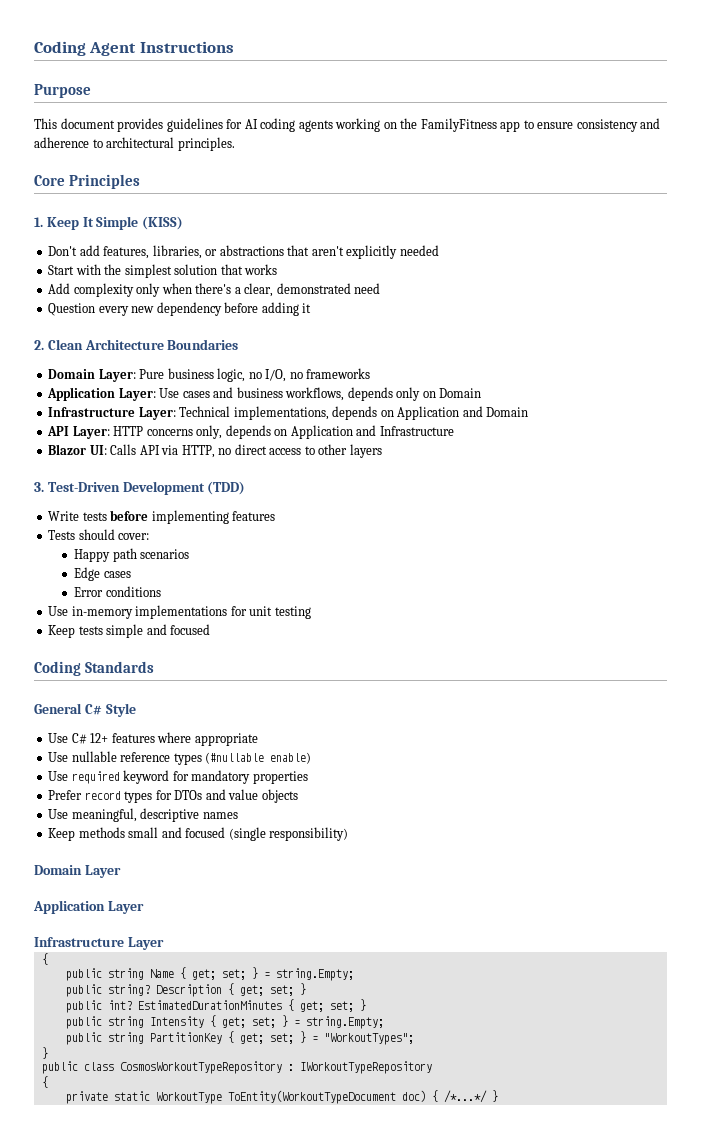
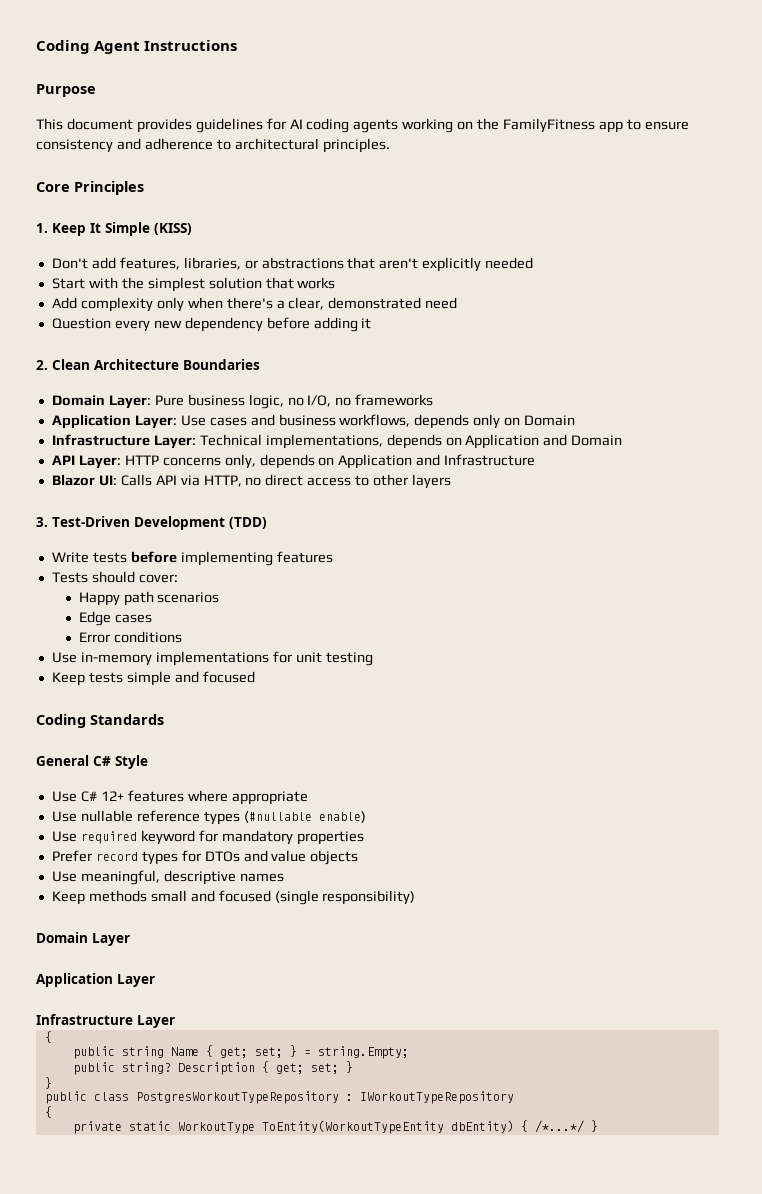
- public int? EstimatedDurationMinutes { get; set; }
- public string Intensity { get; set; } = string.Empty;
- public string PartitionKey { get; set; } = "WorkoutTypes";
- public class CosmosWorkoutTypeRepository : IWorkoutTypeRepository
+ public class PostgresWorkoutTypeRepository : IWorkoutTypeRepository
- private static WorkoutType ToEntity(WorkoutTypeDocument doc) { /*...*/ }
+ private static WorkoutType ToEntity(WorkoutTypeEntity dbEntity) { /*...*/ }

